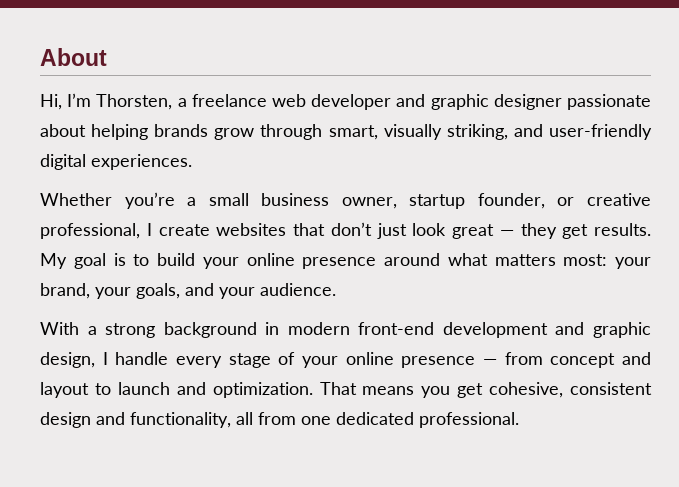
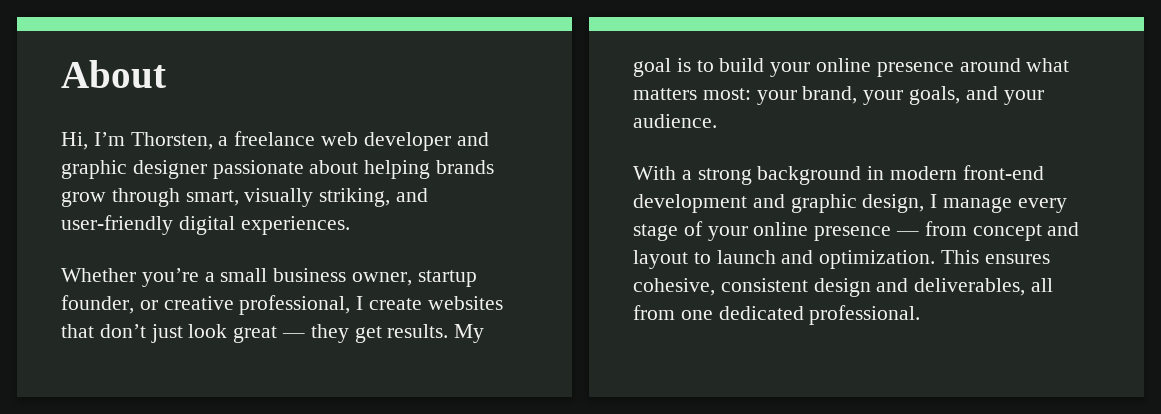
- With a strong background in modern front-end development and graphic design, I handle every stage of your online presence — from concept and layout to launch and optimization.
+ With a strong background in modern front-end development and graphic design, I manage every stage of your online presence — from concept and layout to launch and optimization.
- That means you get cohesive, consistent design and functionality, all from one dedicated professional.
+ This ensures cohesive, consistent design and deliverables, all from one dedicated professional.

